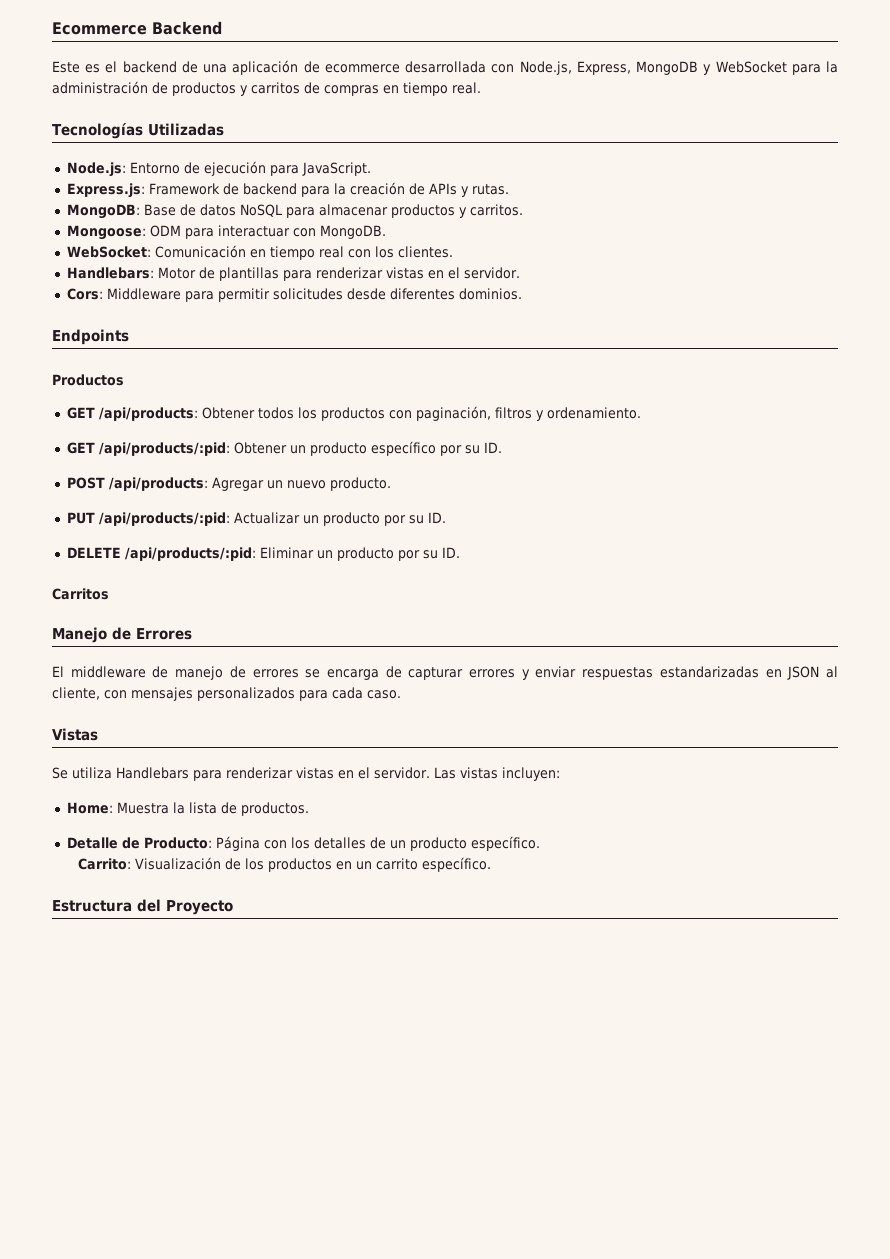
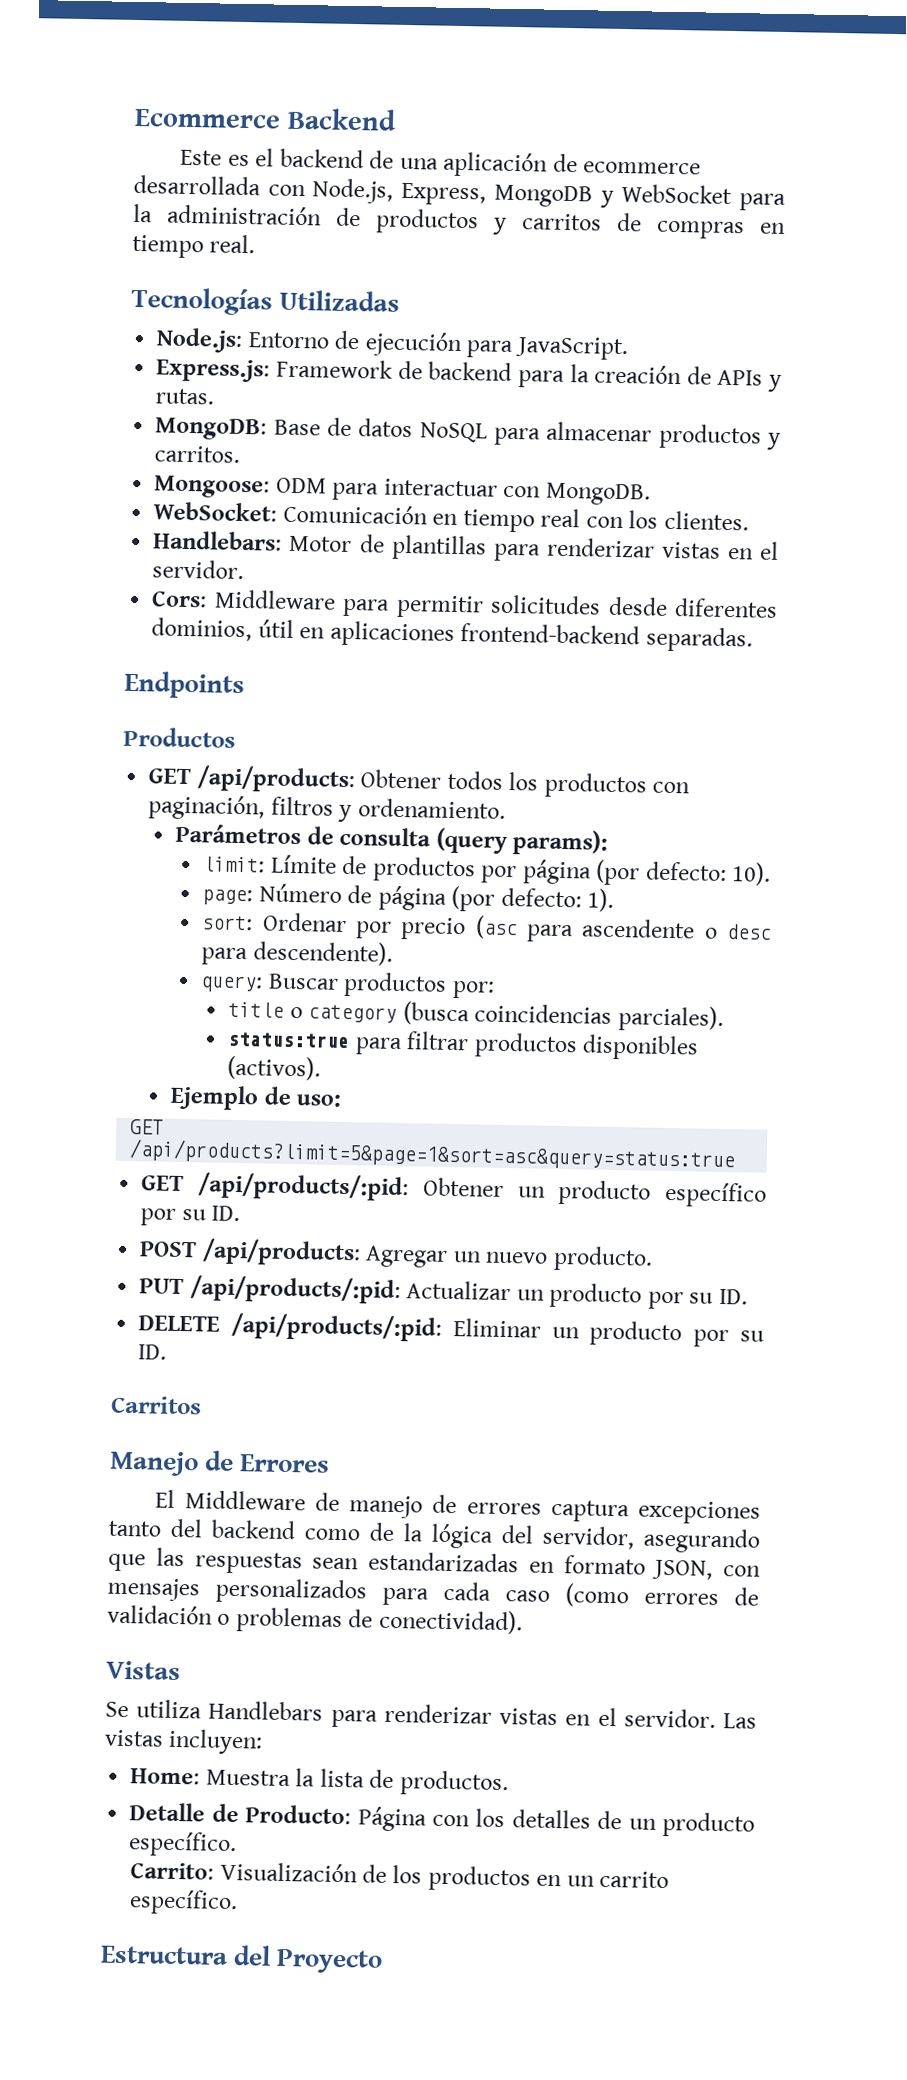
- Cors: Middleware para permitir solicitudes desde diferentes dominios.
+ Cors: Middleware para permitir solicitudes desde diferentes dominios, útil en aplicaciones frontend-backend separadas.
+ Parámetros de consulta (query params):
+ limit: Límite de productos por página (por defecto: 10).
+ page: Número de página (por defecto: 1).
+ sort: Ordenar por precio (asc para ascendente o desc para descendente).
+ query: Buscar productos por:
+ title o category (busca coincidencias parciales).
+ status:true para filtrar productos disponibles (activos).
+ Ejemplo de uso:
+ GET /api/products?limit=5&page=1&sort=asc&query=status:true
- El middleware de manejo de errores se encarga de capturar errores y enviar respuestas estandarizadas en JSON al cliente, con mensajes personalizados para cada caso.
+ El Middleware de manejo de errores captura excepciones tanto del backend como de la lógica del servidor, asegurando que las respuestas sean estandarizadas en formato JSON, con mensajes personalizados para cada caso (como errores de validación o problemas de conectividad).

